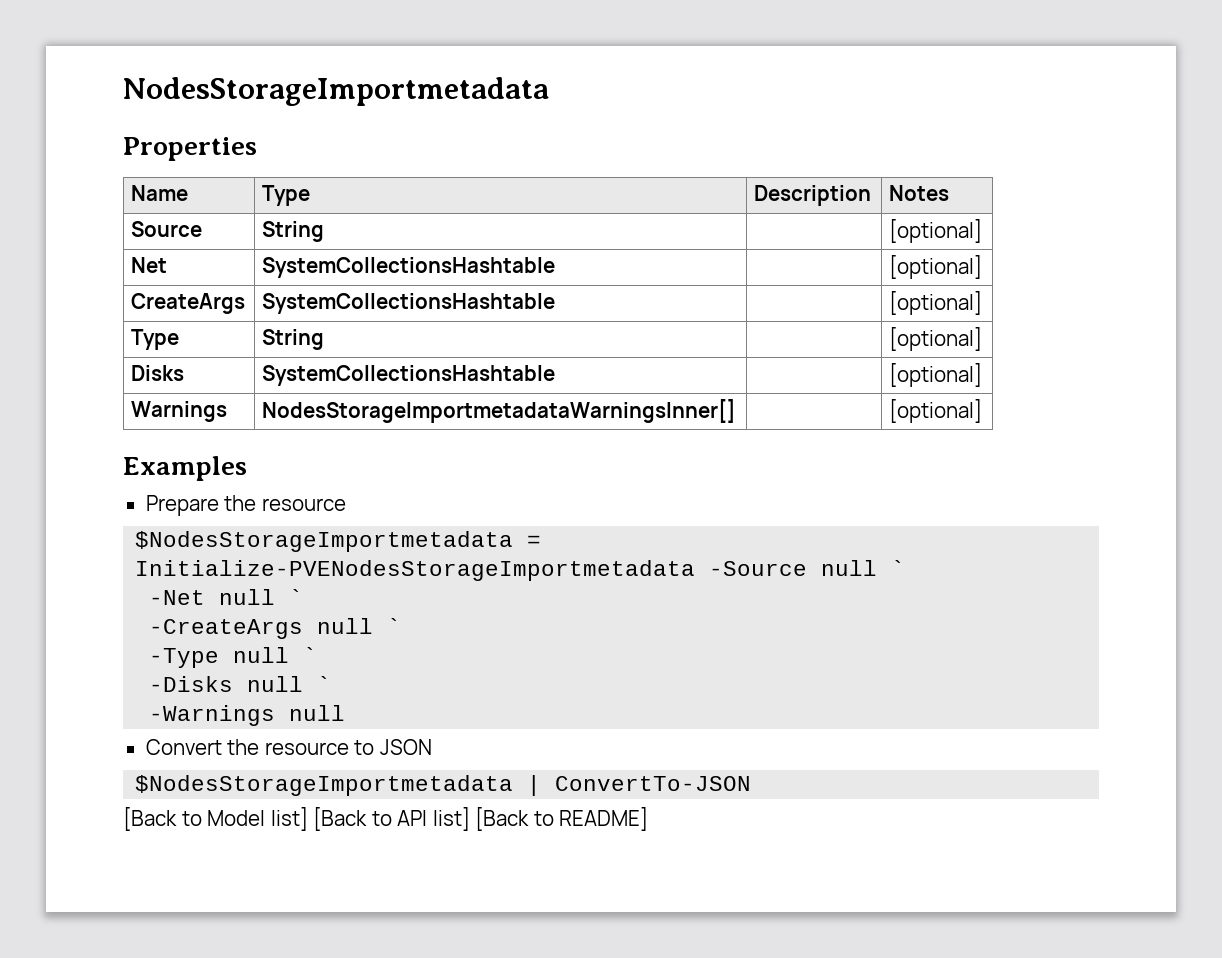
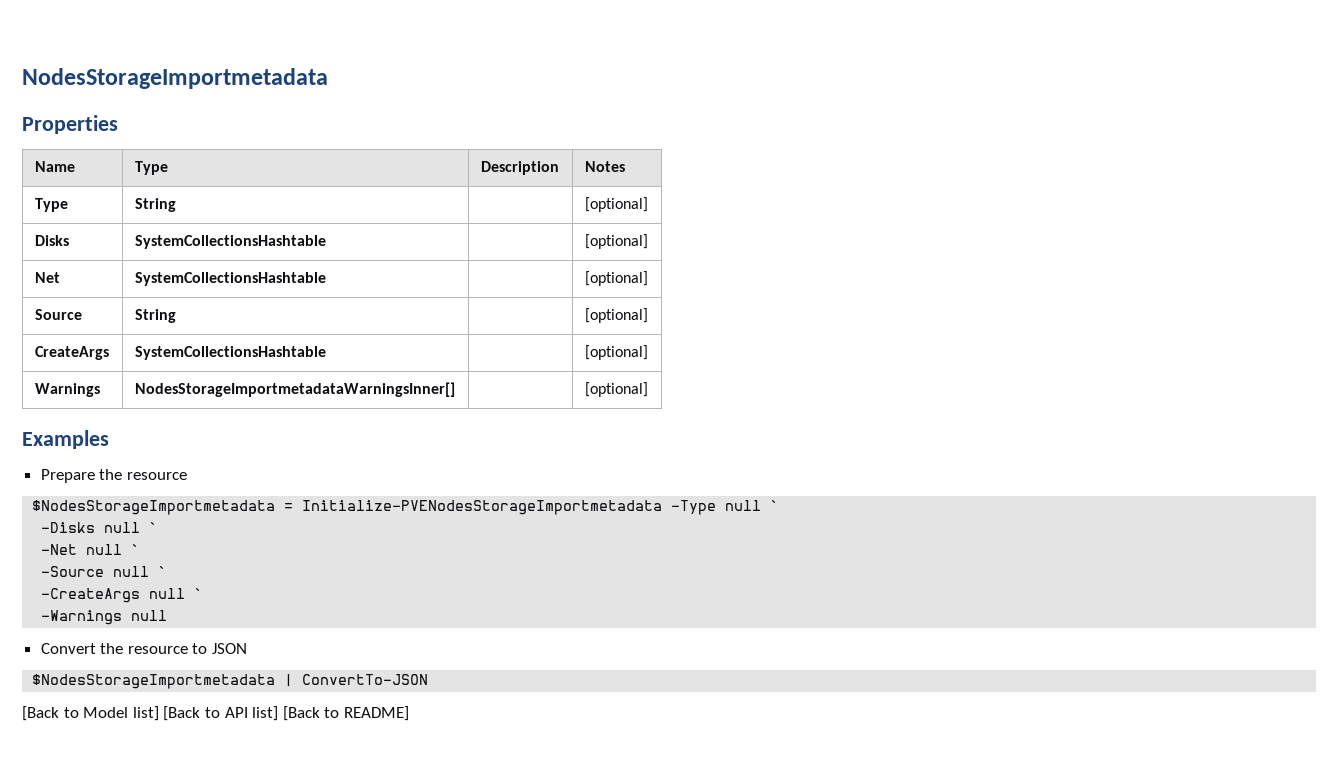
- Source | String | | [optional]
+ Type | String | | [optional]
+ Disks | SystemCollectionsHashtable | | [optional]
+ Source | String | | [optional]
  CreateArgs | SystemCollectionsHashtable | | [optional]
- Type | String | | [optional]
- Disks | SystemCollectionsHashtable | | [optional]
- $NodesStorageImportmetadata = Initialize-PVENodesStorageImportmetadata -Source null `
+ $NodesStorageImportmetadata = Initialize-PVENodesStorageImportmetadata -Type null `
+ -Disks null `
+ -Source null `
  -CreateArgs null `
- -Type null `
- -Disks null `

